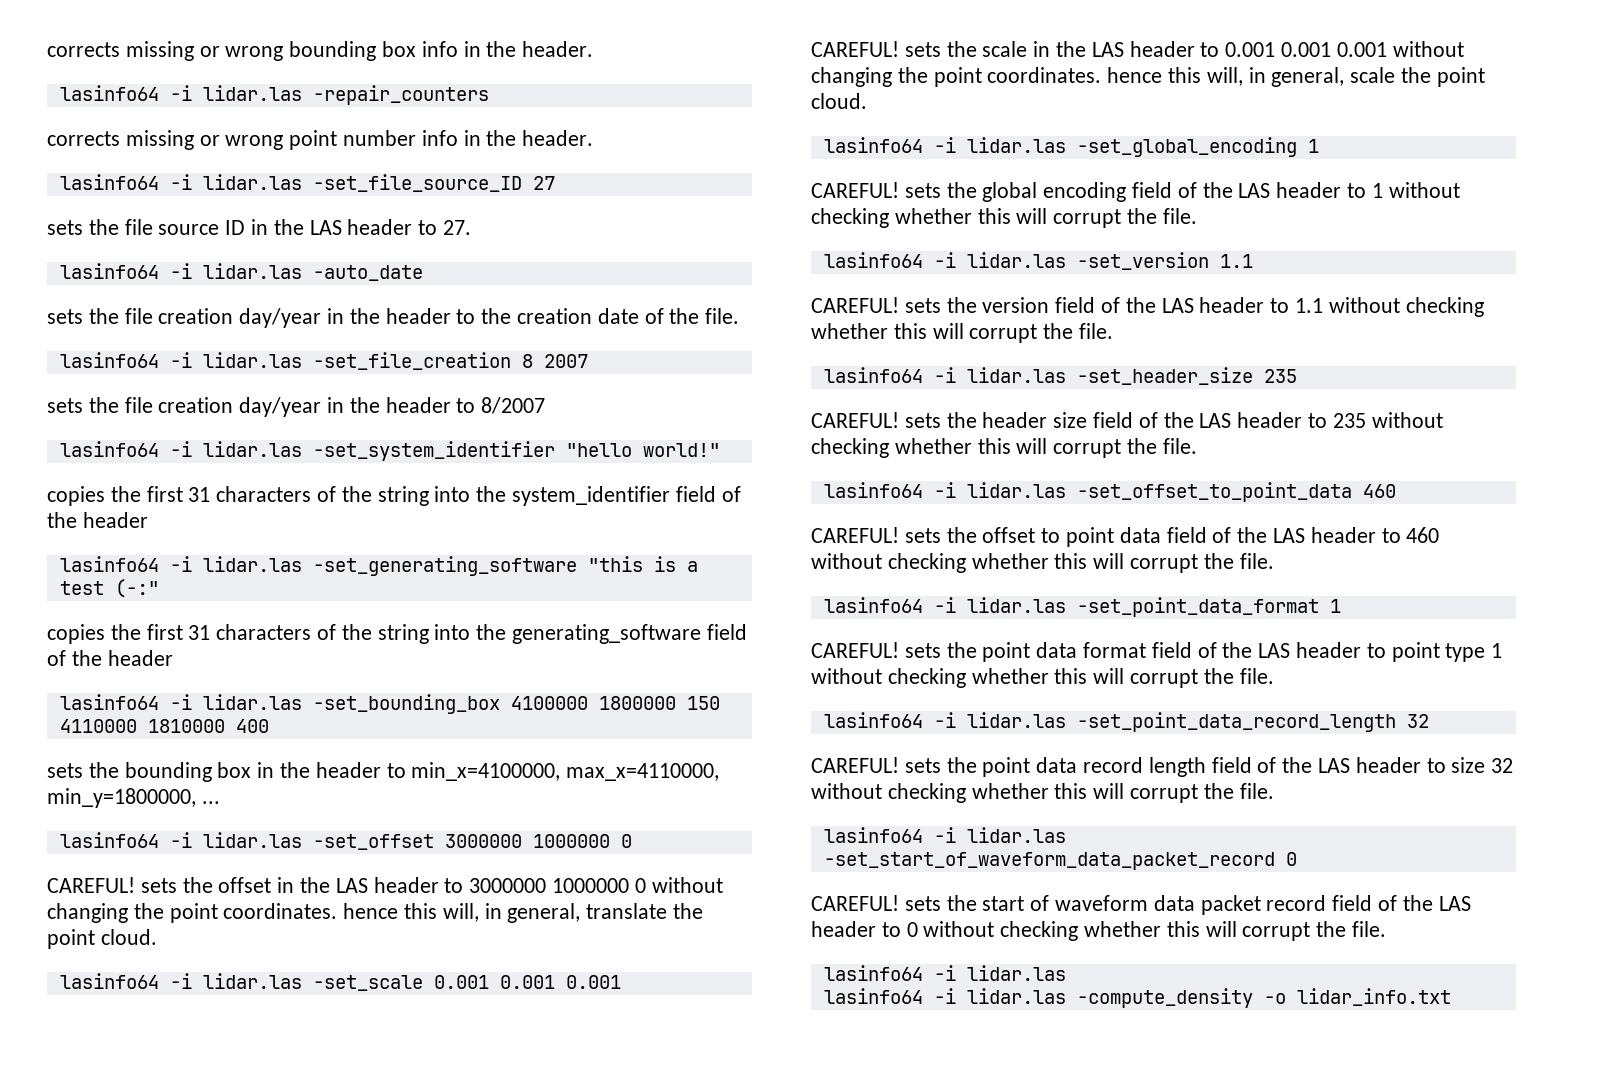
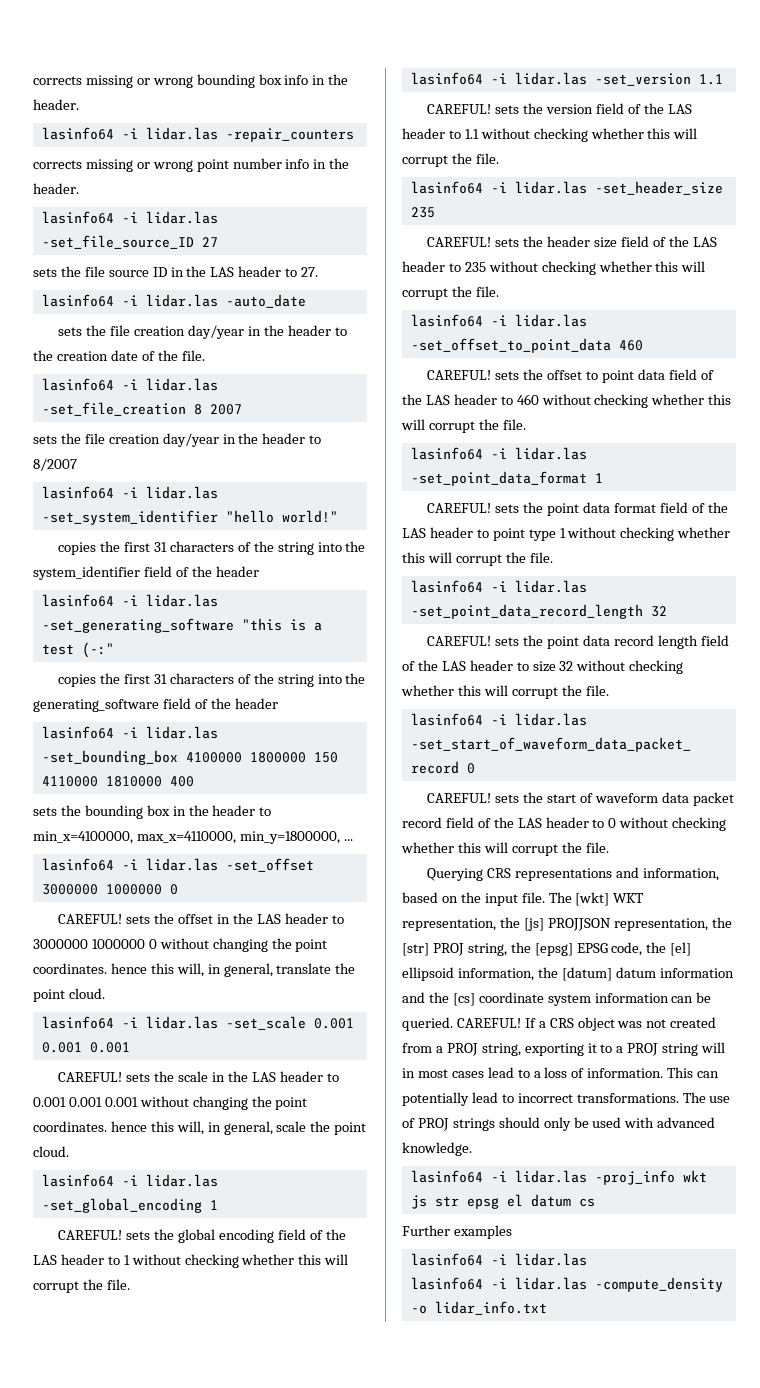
+ Querying CRS representations and information, based on the input file. The [wkt] WKT representation, the [js] PROJJSON representation, the [str] PROJ string, the [epsg] EPSG code, the [el] ellipsoid information, the [datum] datum information and the [cs] coordinate system information can be queried. CAREFUL! If a CRS object was not created from a PROJ string, exporting it to a PROJ string will in most cases lead to a loss of information. This can potentially lead to incorrect transformations. The use of PROJ strings should only be used with advanced knowledge.
+ lasinfo64 -i lidar.las -proj_info wkt js str epsg el datum cs
+ Further examples

